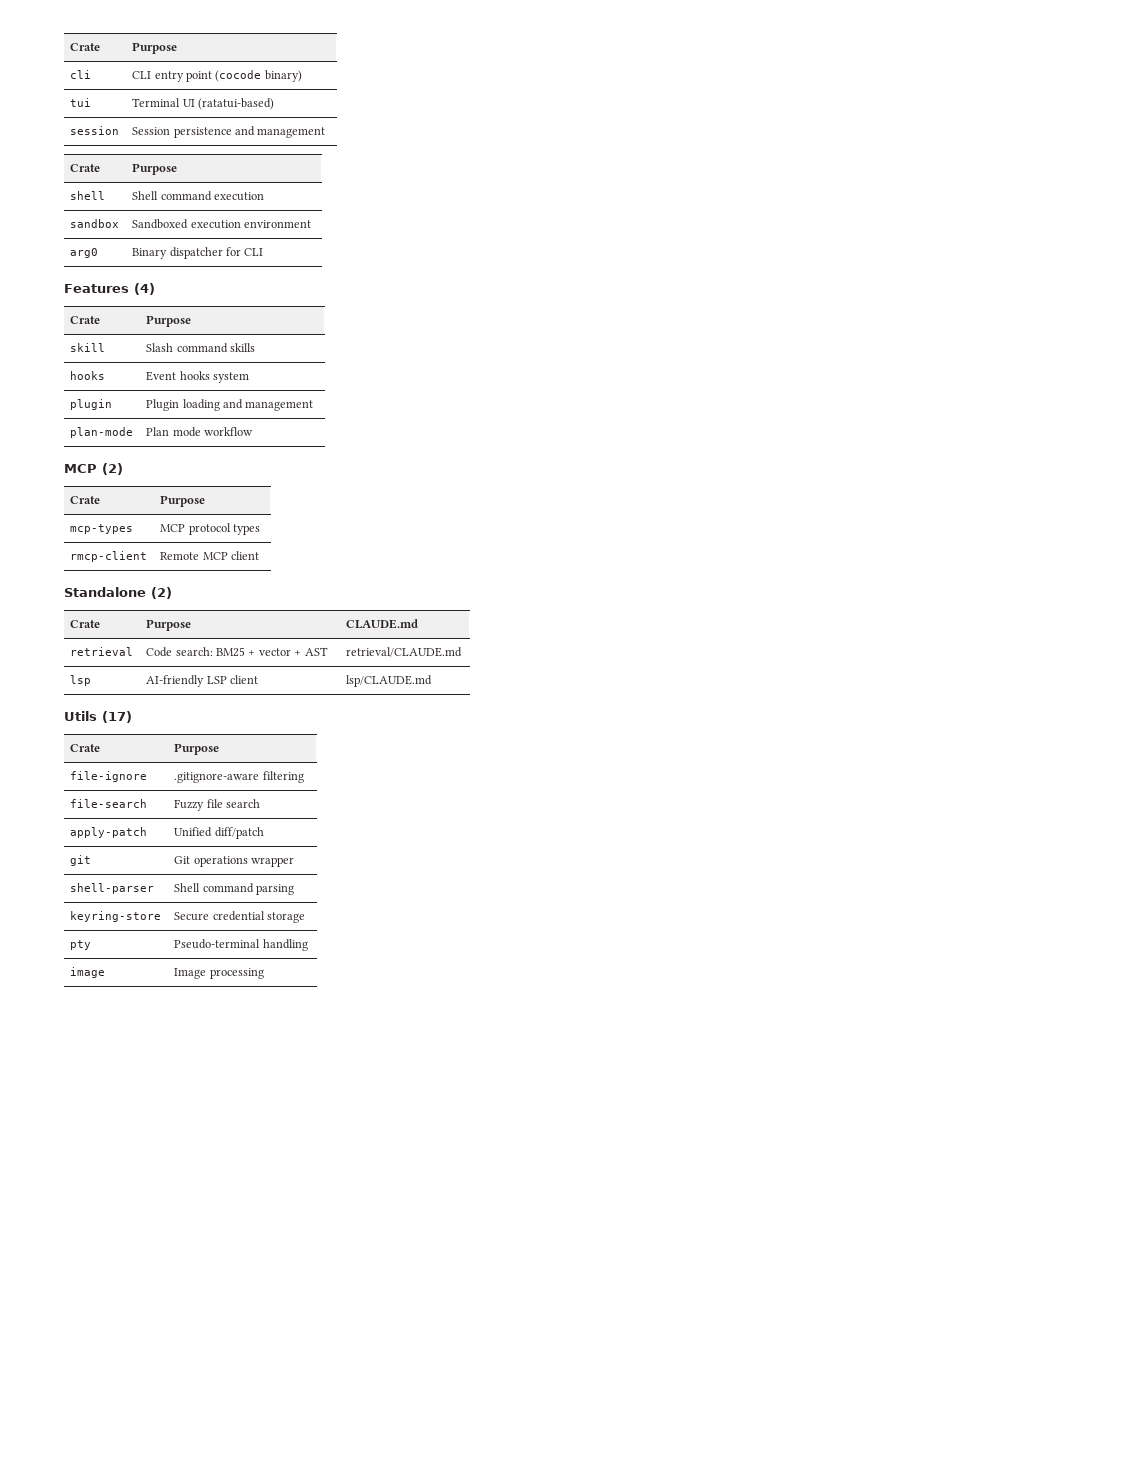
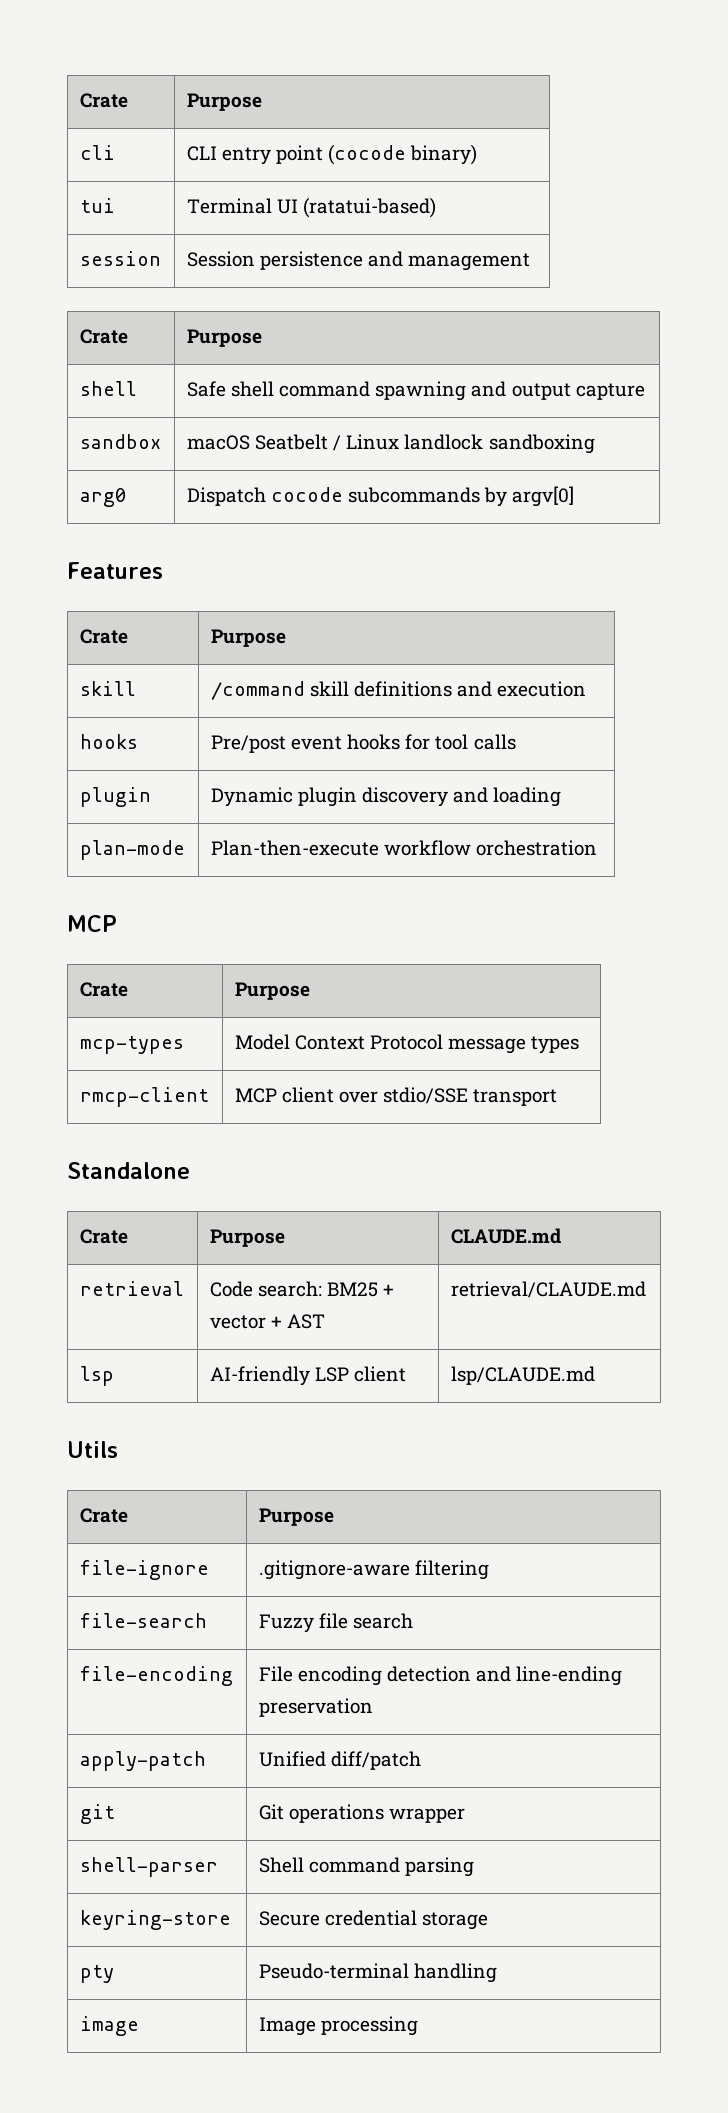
- shell | Shell command execution
- sandbox | Sandboxed execution environment
- arg0 | Binary dispatcher for CLI
+ shell | Safe shell command spawning and output capture
+ sandbox | macOS Seatbelt / Linux landlock sandboxing
+ arg0 | Dispatch cocode subcommands by argv[0]
- Features (4)
+ Features
- skill | Slash command skills
- hooks | Event hooks system
- plugin | Plugin loading and management
+ skill | /command skill definitions and execution
+ hooks | Pre/post event hooks for tool calls
+ plugin | Dynamic plugin discovery and loading
- plan-mode | Plan mode workflow
- MCP (2)
+ plan-mode | Plan-then-execute workflow orchestration
+ MCP
- mcp-types | MCP protocol types
+ mcp-types | Model Context Protocol message types
- rmcp-client | Remote MCP client
+ rmcp-client | MCP client over stdio/SSE transport
- Standalone (2)
+ Standalone
- Utils (17)
+ Utils
+ file-encoding | File encoding detection and line-ending preservation

